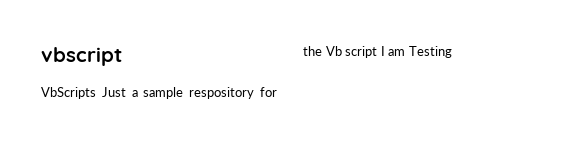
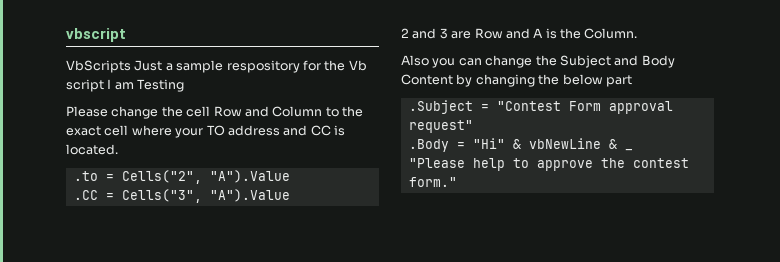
+ Please change the cell Row and Column to the exact cell where your TO address and CC is located.
+ .to = Cells("2", "A").Value
+ .CC = Cells("3", "A").Value
+ 2 and 3 are Row and A is the Column.
+ Also you can change the Subject and Body Content by changing the below part
+ .Subject = "Contest Form approval request"
+ .Body = "Hi" & vbNewLine & _
+ "Please help to approve the contest form."

